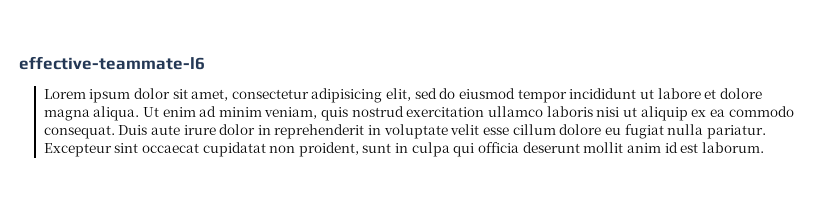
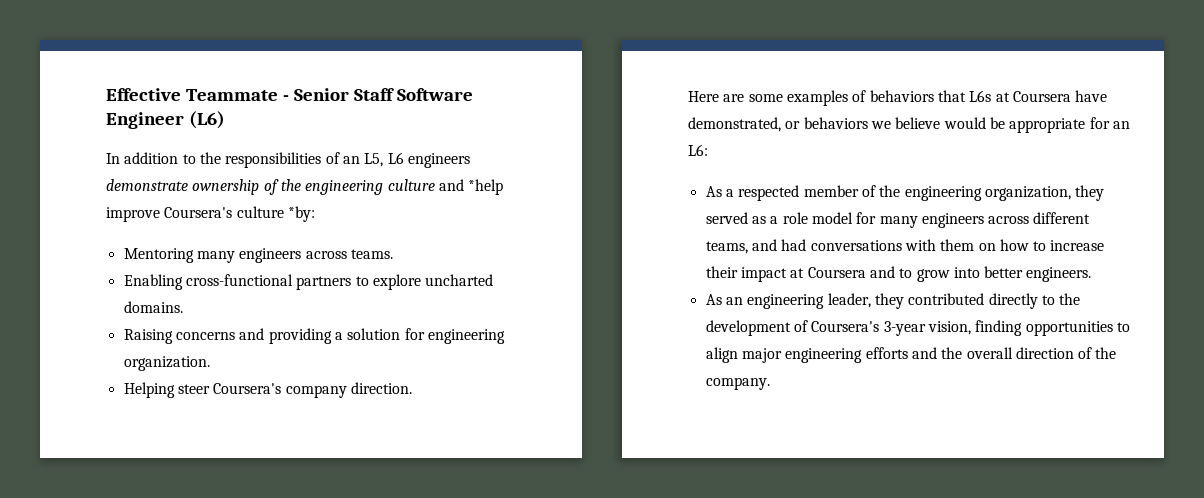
- effective-teammate-l6
- Lorem ipsum dolor sit amet, consectetur adipisicing elit, sed do eiusmod tempor incididunt ut labore et dolore magna aliqua. Ut enim ad minim veniam, quis nostrud exercitation ullamco laboris nisi ut aliquip ex ea commodo consequat. Duis aute irure dolor in reprehenderit in voluptate velit esse cillum dolore eu fugiat nulla pariatur. Excepteur sint occaecat cupidatat non proident, sunt in culpa qui officia deserunt mollit anim id est laborum.
+ Effective Teammate - Senior Staff Software Engineer (L6)
+ In addition to the responsibilities of an L5, L6 engineers demonstrate ownership of the engineering culture and *help improve Coursera's culture *by:
+ Mentoring many engineers across teams.
+ Enabling cross-functional partners to explore uncharted domains.
+ Raising concerns and providing a solution for engineering organization.
+ Helping steer Coursera's company direction.
+ Here are some examples of behaviors that L6s at Coursera have demonstrated, or behaviors we believe would be appropriate for an L6:
+ As a respected member of the engineering organization, they served as a role model for many engineers across different teams, and had conversations with them on how to increase their impact at Coursera and to grow into better engineers.
+ As an engineering leader, they contributed directly to the development of Coursera's 3-year vision, finding opportunities to align major engineering efforts and the overall direction of the company.

